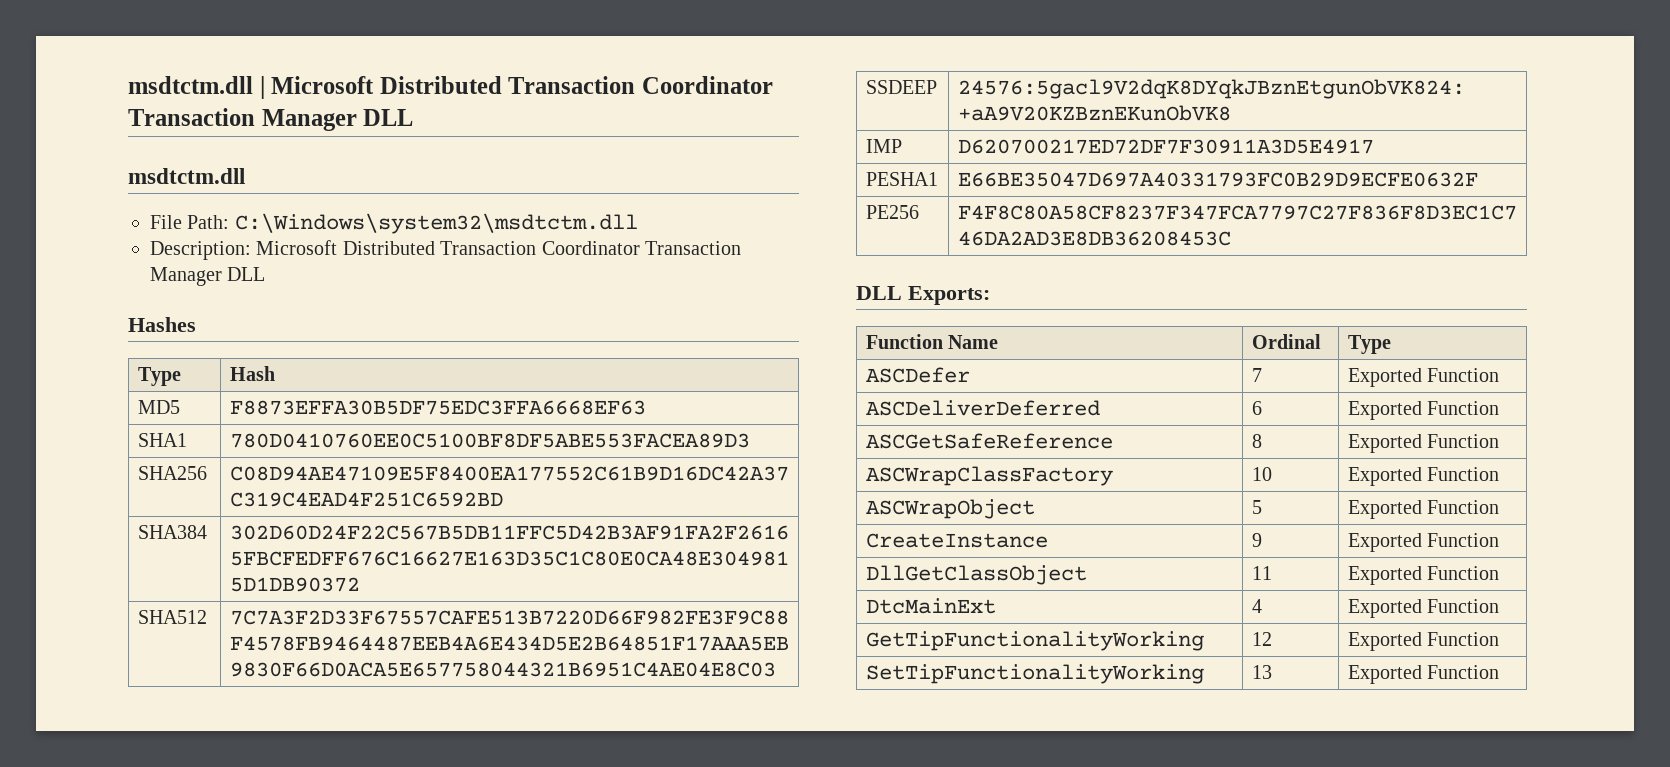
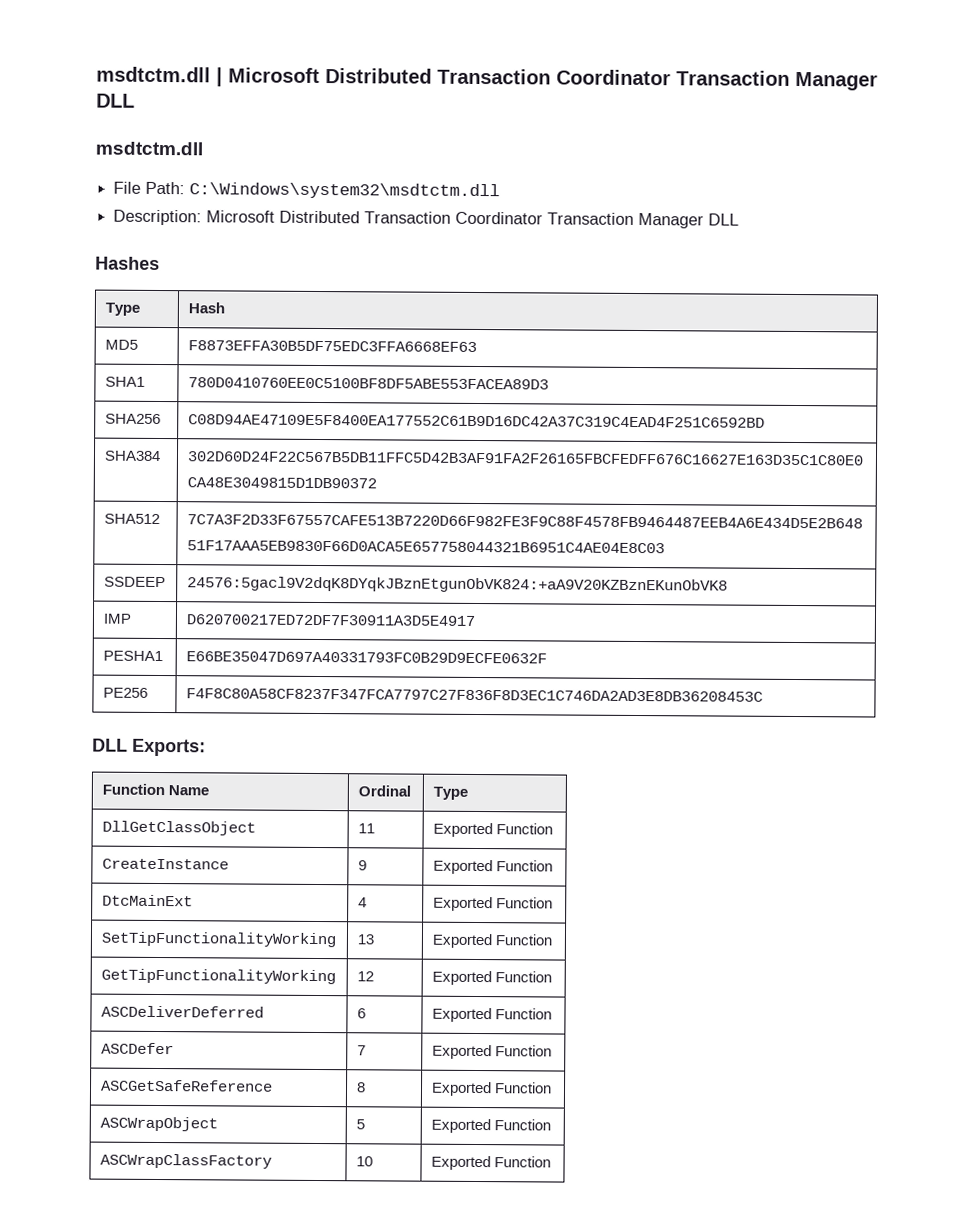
- ASCDefer | 7 | Exported Function
+ DllGetClassObject | 11 | Exported Function
+ CreateInstance | 9 | Exported Function
+ DtcMainExt | 4 | Exported Function
+ SetTipFunctionalityWorking | 13 | Exported Function
+ GetTipFunctionalityWorking | 12 | Exported Function
+ ASCDefer | 7 | Exported Function
  ASCGetSafeReference | 8 | Exported Function
- ASCWrapClassFactory | 10 | Exported Function
- CreateInstance | 9 | Exported Function
- DllGetClassObject | 11 | Exported Function
- DtcMainExt | 4 | Exported Function
- GetTipFunctionalityWorking | 12 | Exported Function
- SetTipFunctionalityWorking | 13 | Exported Function
+ ASCWrapClassFactory | 10 | Exported Function

